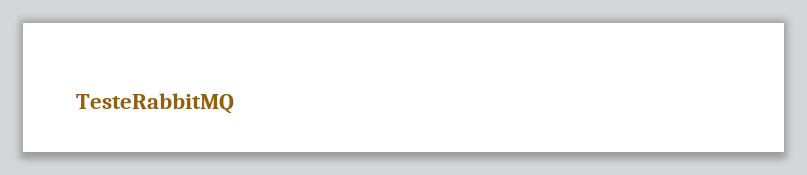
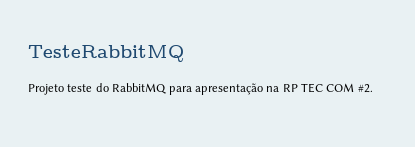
+ Projeto teste do RabbitMQ para apresentação na RP TEC COM #2.

